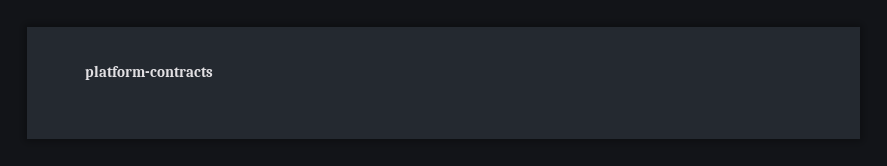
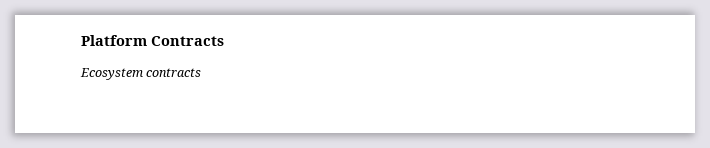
- platform-contracts
+ Platform Contracts
+ Ecosystem contracts

